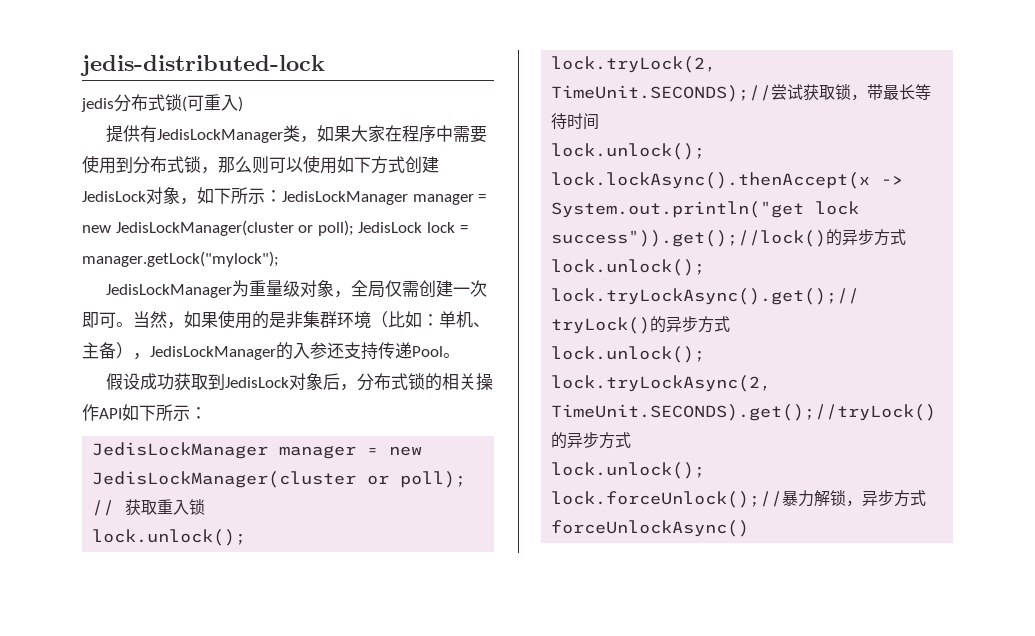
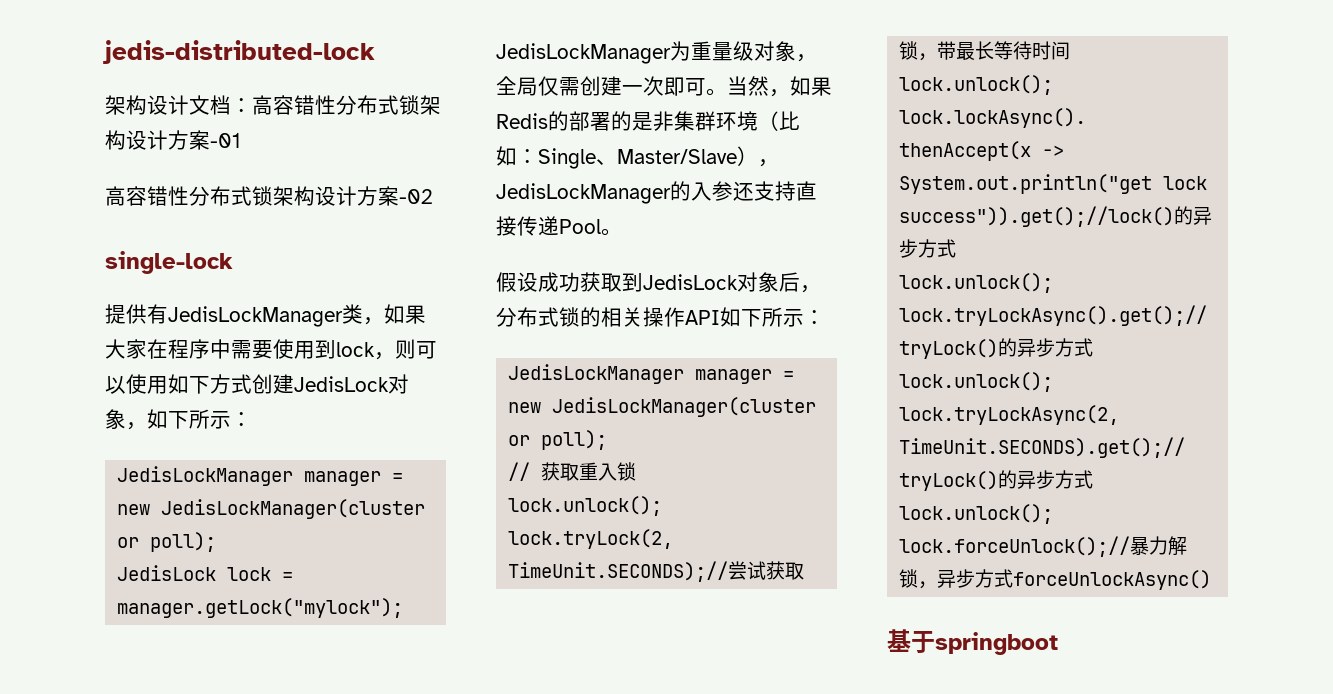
- jedis分布式锁(可重入)
+ 架构设计文档：高容错性分布式锁架构设计方案-01
+ 高容错性分布式锁架构设计方案-02
+ single-lock
- 提供有JedisLockManager类，如果大家在程序中需要使用到分布式锁，那么则可以使用如下方式创建JedisLock对象，如下所示：JedisLockManager manager = new JedisLockManager(cluster or poll); JedisLock lock = manager.getLock("mylock");
+ 提供有JedisLockManager类，如果大家在程序中需要使用到lock，则可以使用如下方式创建JedisLock对象，如下所示：
+ JedisLockManager manager = new JedisLockManager(cluster or poll);
+ JedisLock lock = manager.getLock("mylock");
- 当然，如果使用的是非集群环境（比如：单机、主备），JedisLockManager的入参还支持传递Pool。
+ 当然，如果Redis的部署的是非集群环境（比如：Single、Master/Slave），JedisLockManager的入参还支持直接传递Pool。
+ 基于springboot

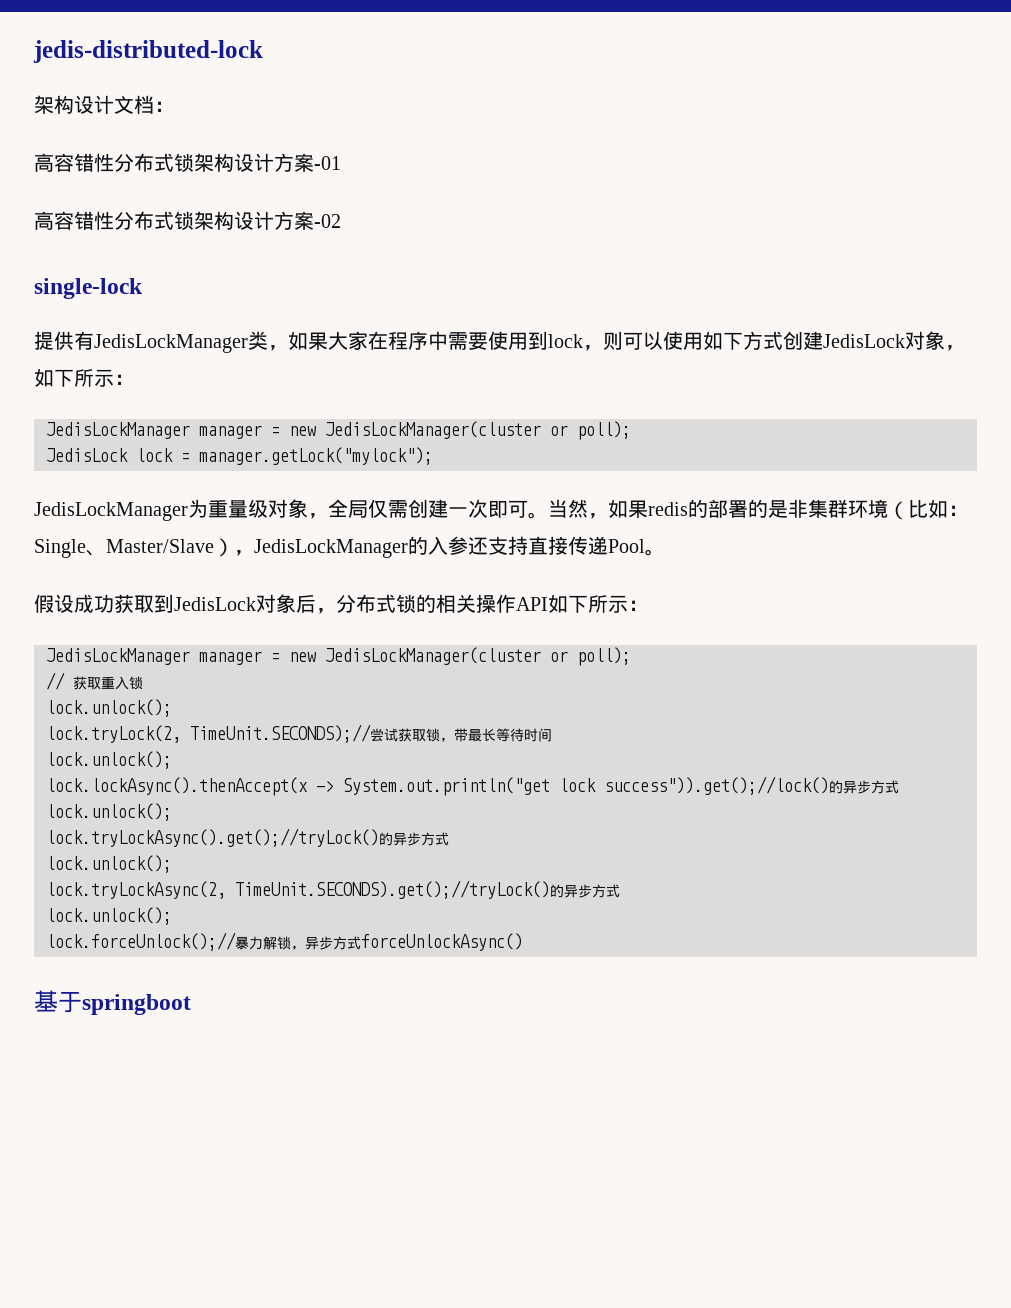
- 架构设计文档：高容错性分布式锁架构设计方案-01
+ 架构设计文档：
+ 高容错性分布式锁架构设计方案-01
- 当然，如果Redis的部署的是非集群环境（比如：Single、Master/Slave），JedisLockManager的入参还支持直接传递Pool。
+ 当然，如果redis的部署的是非集群环境（比如：Single、Master/Slave），JedisLockManager的入参还支持直接传递Pool。

